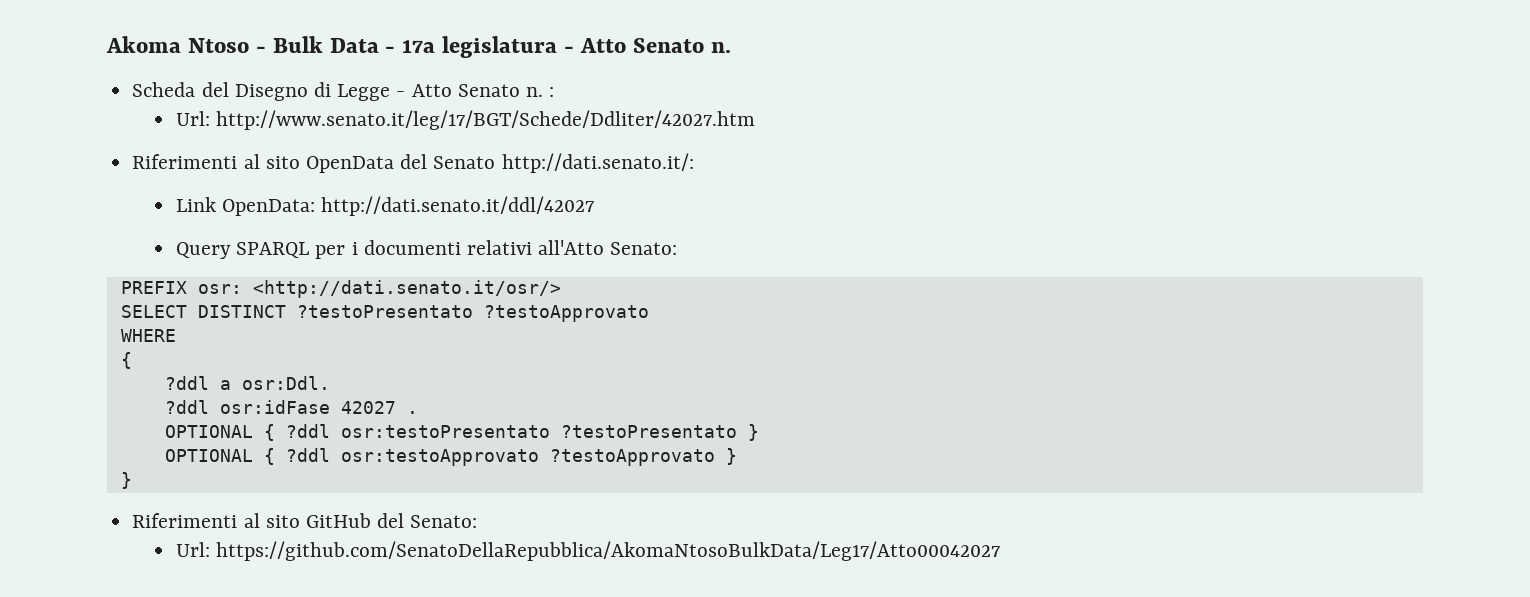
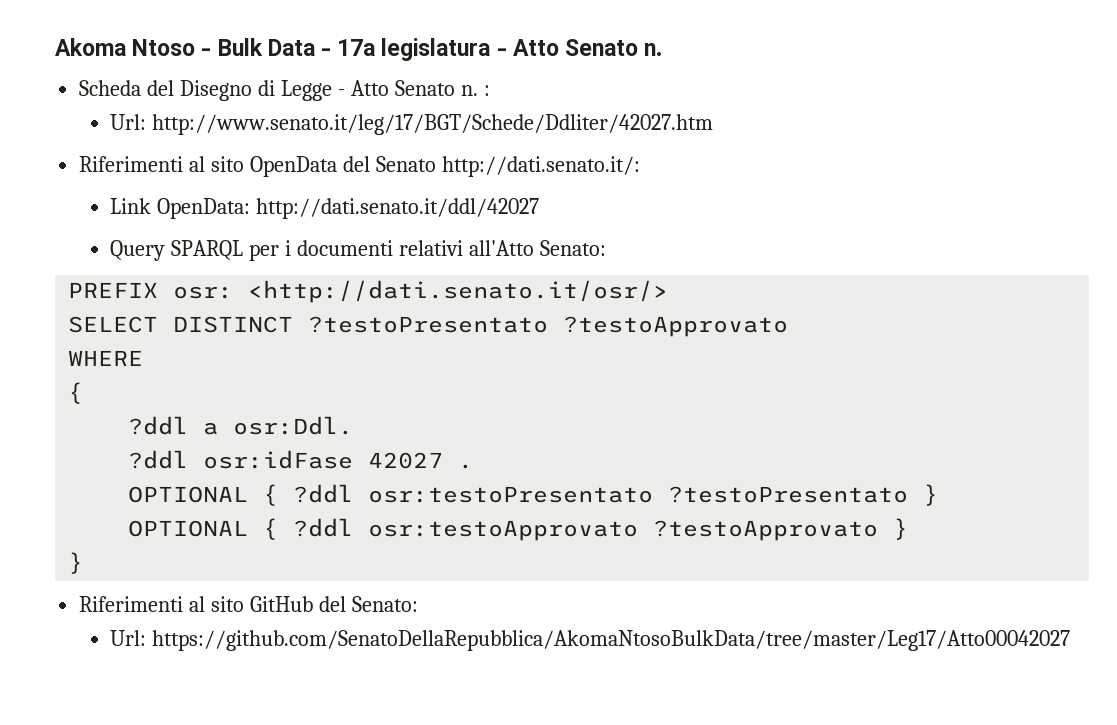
- Url: https://github.com/SenatoDellaRepubblica/AkomaNtosoBulkData/Leg17/Atto00042027
+ Url: https://github.com/SenatoDellaRepubblica/AkomaNtosoBulkData/tree/master/Leg17/Atto00042027

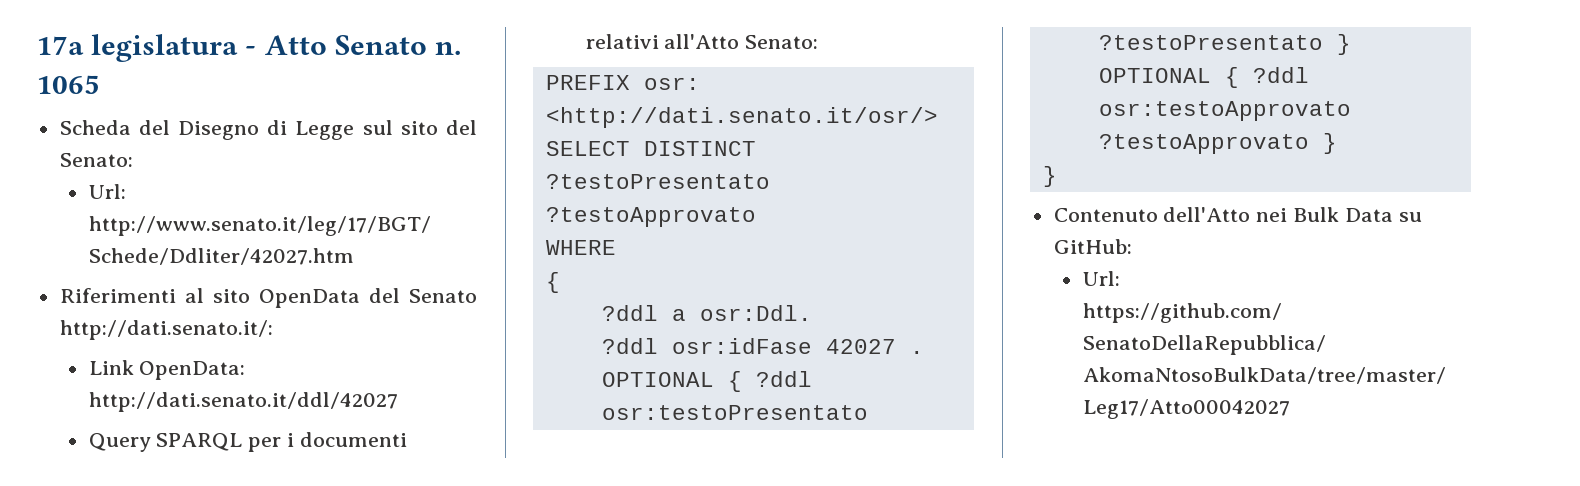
- Akoma Ntoso - Bulk Data - 17a legislatura - Atto Senato n.
+ 17a legislatura - Atto Senato n. 1065
- Scheda del Disegno di Legge - Atto Senato n. :
+ Scheda del Disegno di Legge sul sito del Senato:
- Riferimenti al sito GitHub del Senato:
+ Contenuto dell'Atto nei Bulk Data su GitHub:

